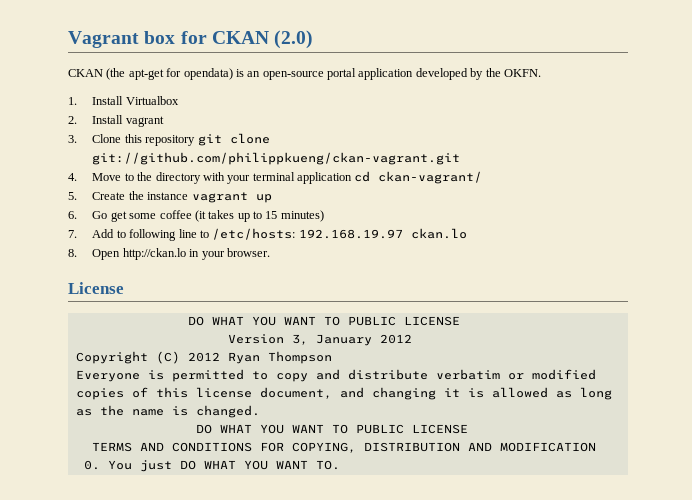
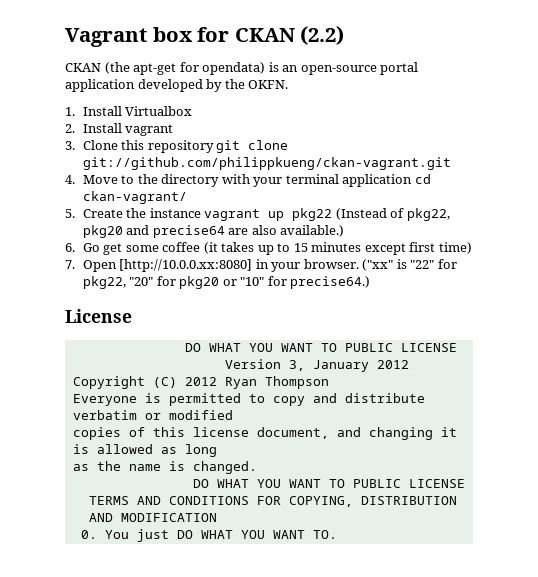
- Vagrant box for CKAN (2.0)
+ Vagrant box for CKAN (2.2)
- 5. Create the instance vagrant up
+ 5. Create the instance vagrant up pkg22 (Instead of pkg22, pkg20 and precise64 are also available.)
- 6. Go get some coffee (it takes up to 15 minutes)
- 7. Add to following line to /etc/hosts: 192.168.19.97 ckan.lo
- 8. Open http://ckan.lo in your browser.
+ 6. Go get some coffee (it takes up to 15 minutes except first time)
+ 7. Open [http://10.0.0.xx:8080] in your browser. ("xx" is "22" for pkg22, "20" for pkg20 or "10" for precise64.)

